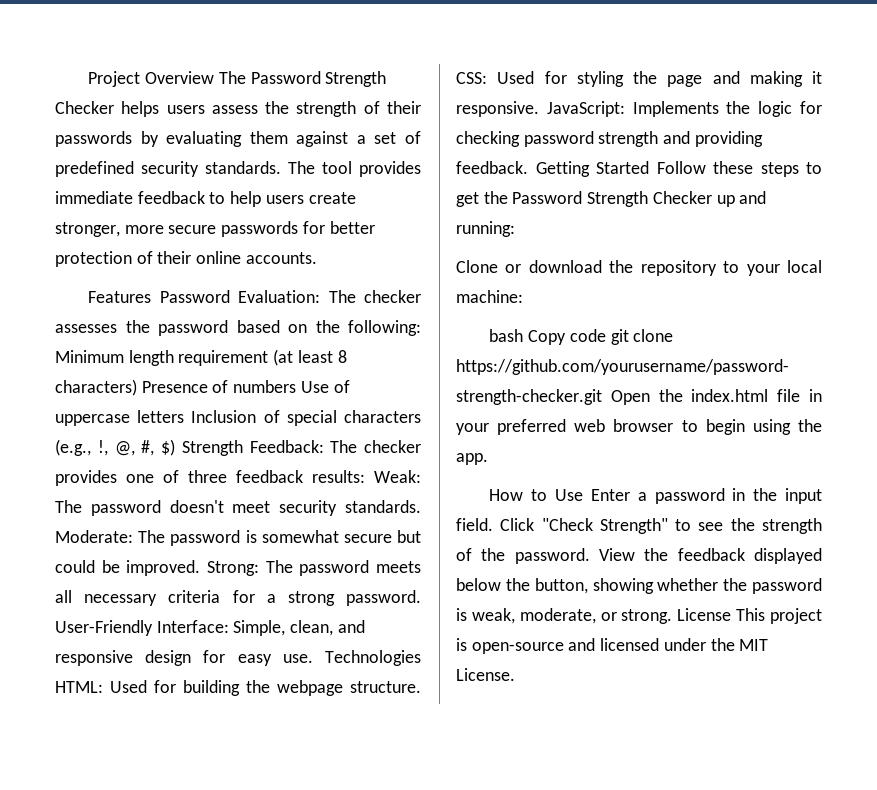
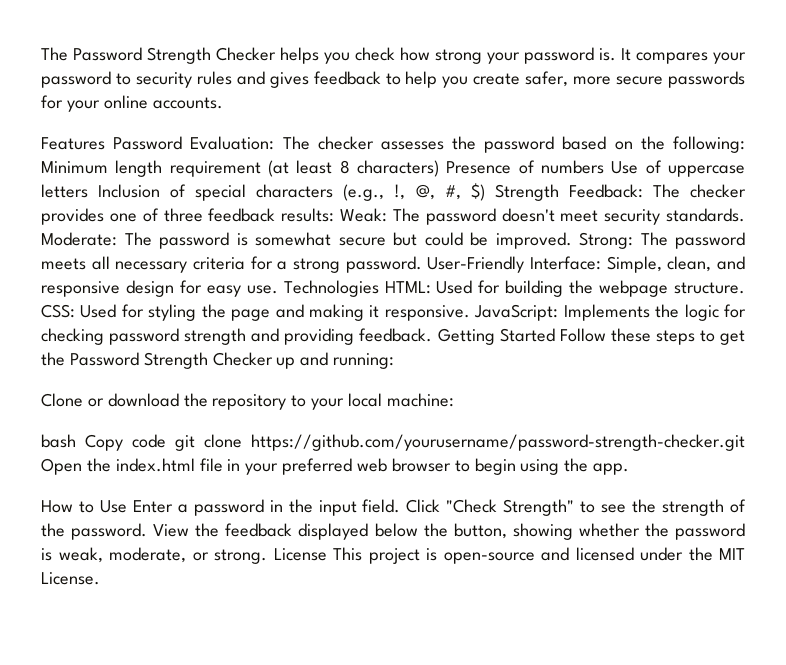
- Project Overview The Password Strength Checker helps users assess the strength of their passwords by evaluating them against a set of predefined security standards. The tool provides immediate feedback to help users create stronger, more secure passwords for better protection of their online accounts.
+ The Password Strength Checker helps you check how strong your password is. It compares your password to security rules and gives feedback to help you create safer, more secure passwords for your online accounts.

